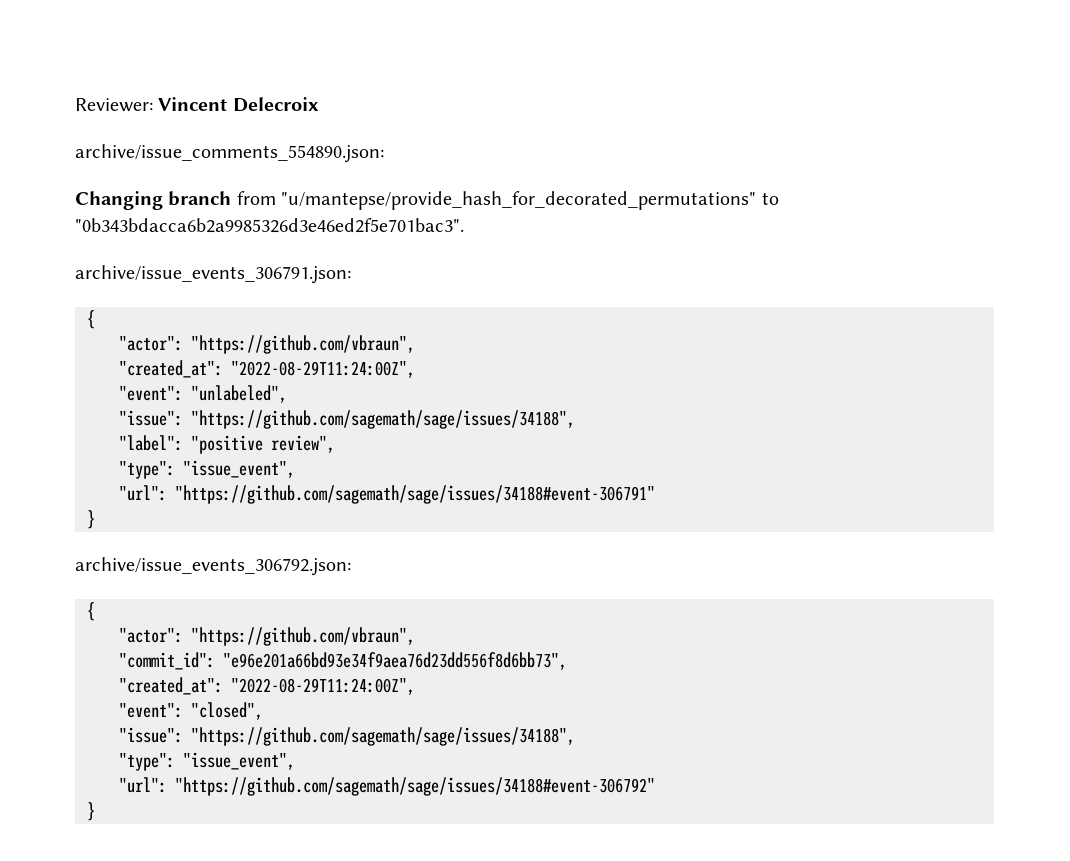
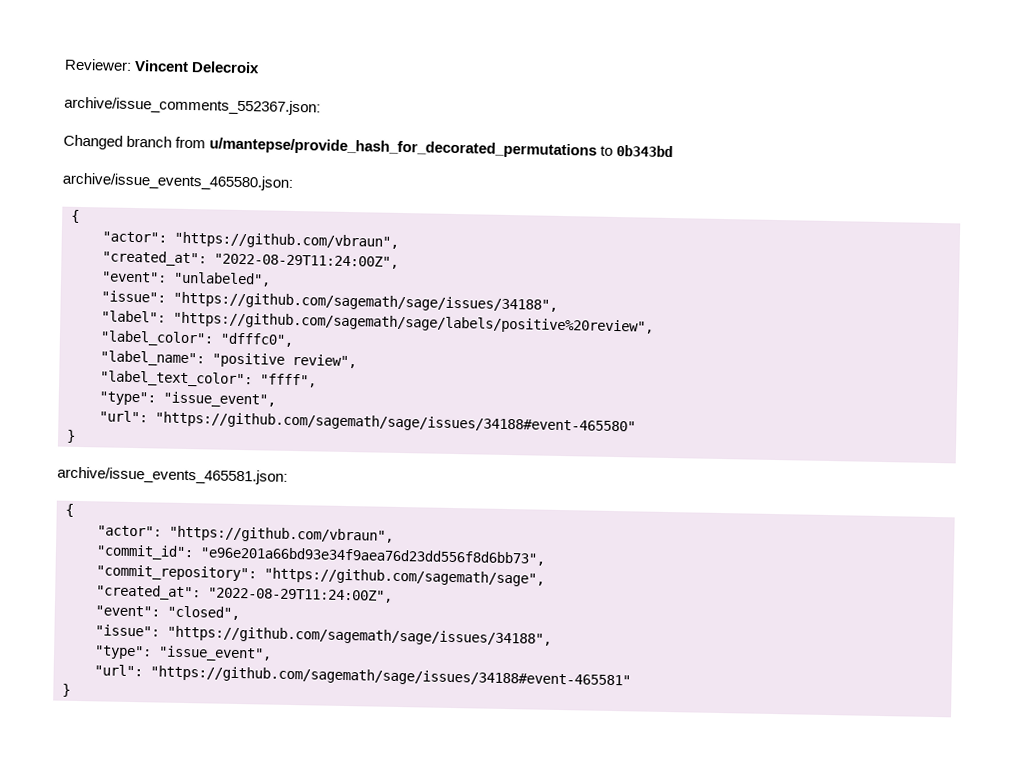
- archive/issue_comments_554890.json:
- Changing branch from "u/mantepse/provide_hash_for_decorated_permutations" to "0b343bdacca6b2a9985326d3e46ed2f5e701bac3".
- archive/issue_events_306791.json:
+ archive/issue_comments_552367.json:
+ Changed branch from u/mantepse/provide_hash_for_decorated_permutations to 0b343bd
+ archive/issue_events_465580.json:
- "label": "positive review",
+ "label": "https://github.com/sagemath/sage/labels/positive%20review",
+ "label_color": "dfffc0",
+ "label_name": "positive review",
+ "label_text_color": "ffff",
  "type": "issue_event",
- "url": "https://github.com/sagemath/sage/issues/34188#event-306791"
+ "url": "https://github.com/sagemath/sage/issues/34188#event-465580"
- archive/issue_events_306792.json:
+ archive/issue_events_465581.json:
+ "commit_repository": "https://github.com/sagemath/sage",
- "url": "https://github.com/sagemath/sage/issues/34188#event-306792"
+ "url": "https://github.com/sagemath/sage/issues/34188#event-465581"

